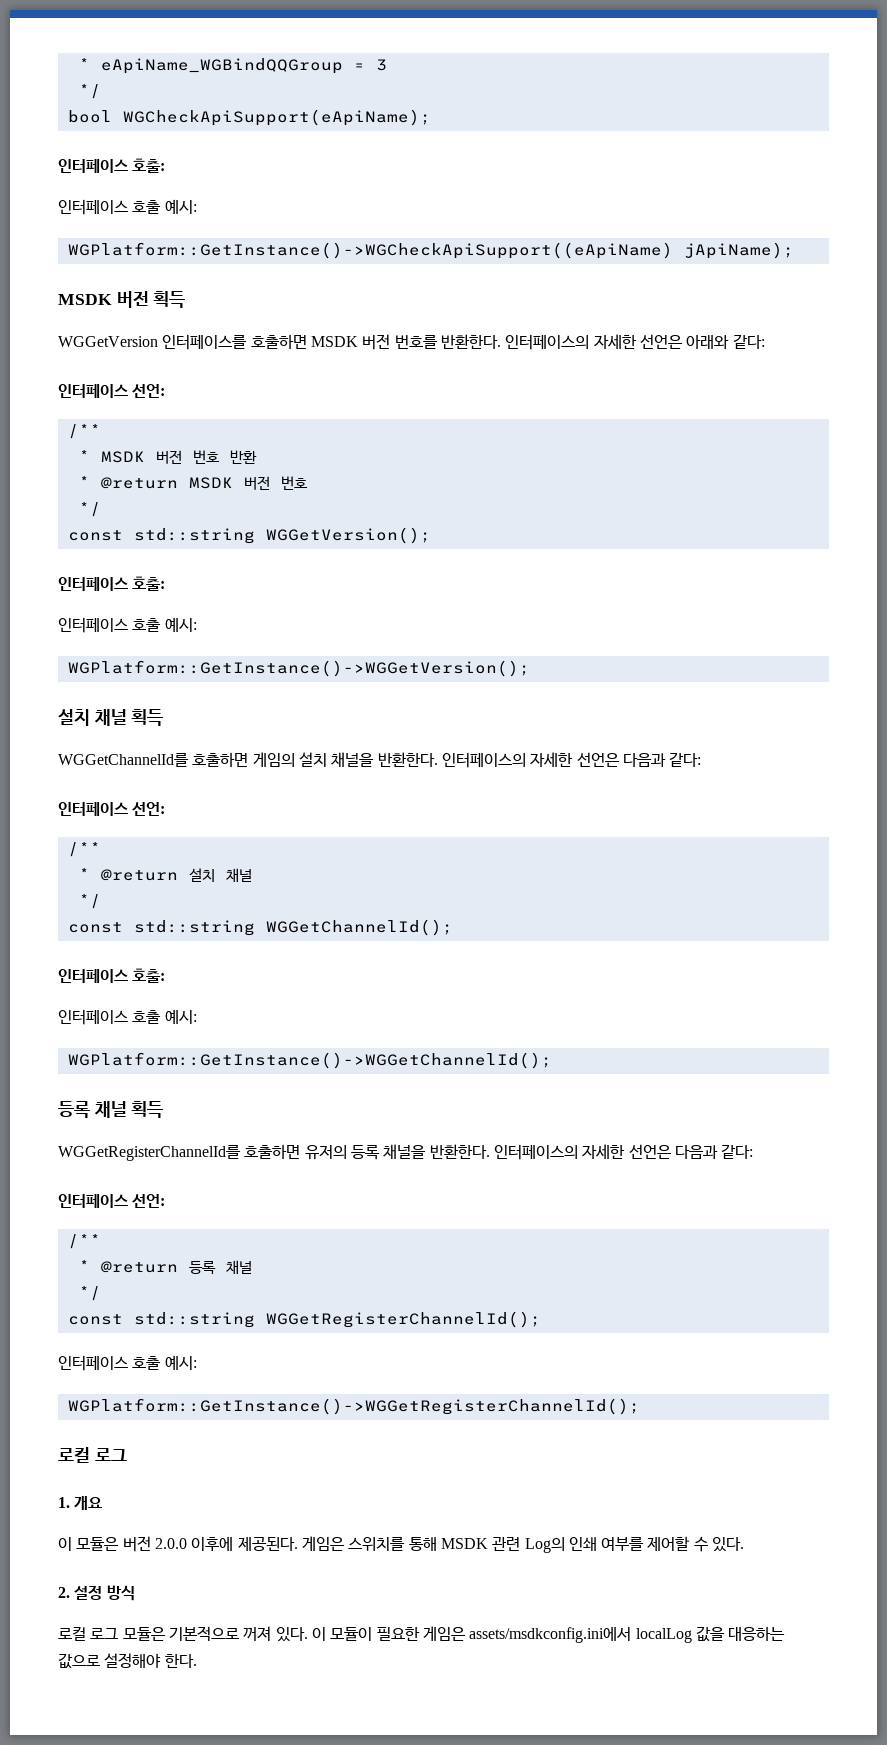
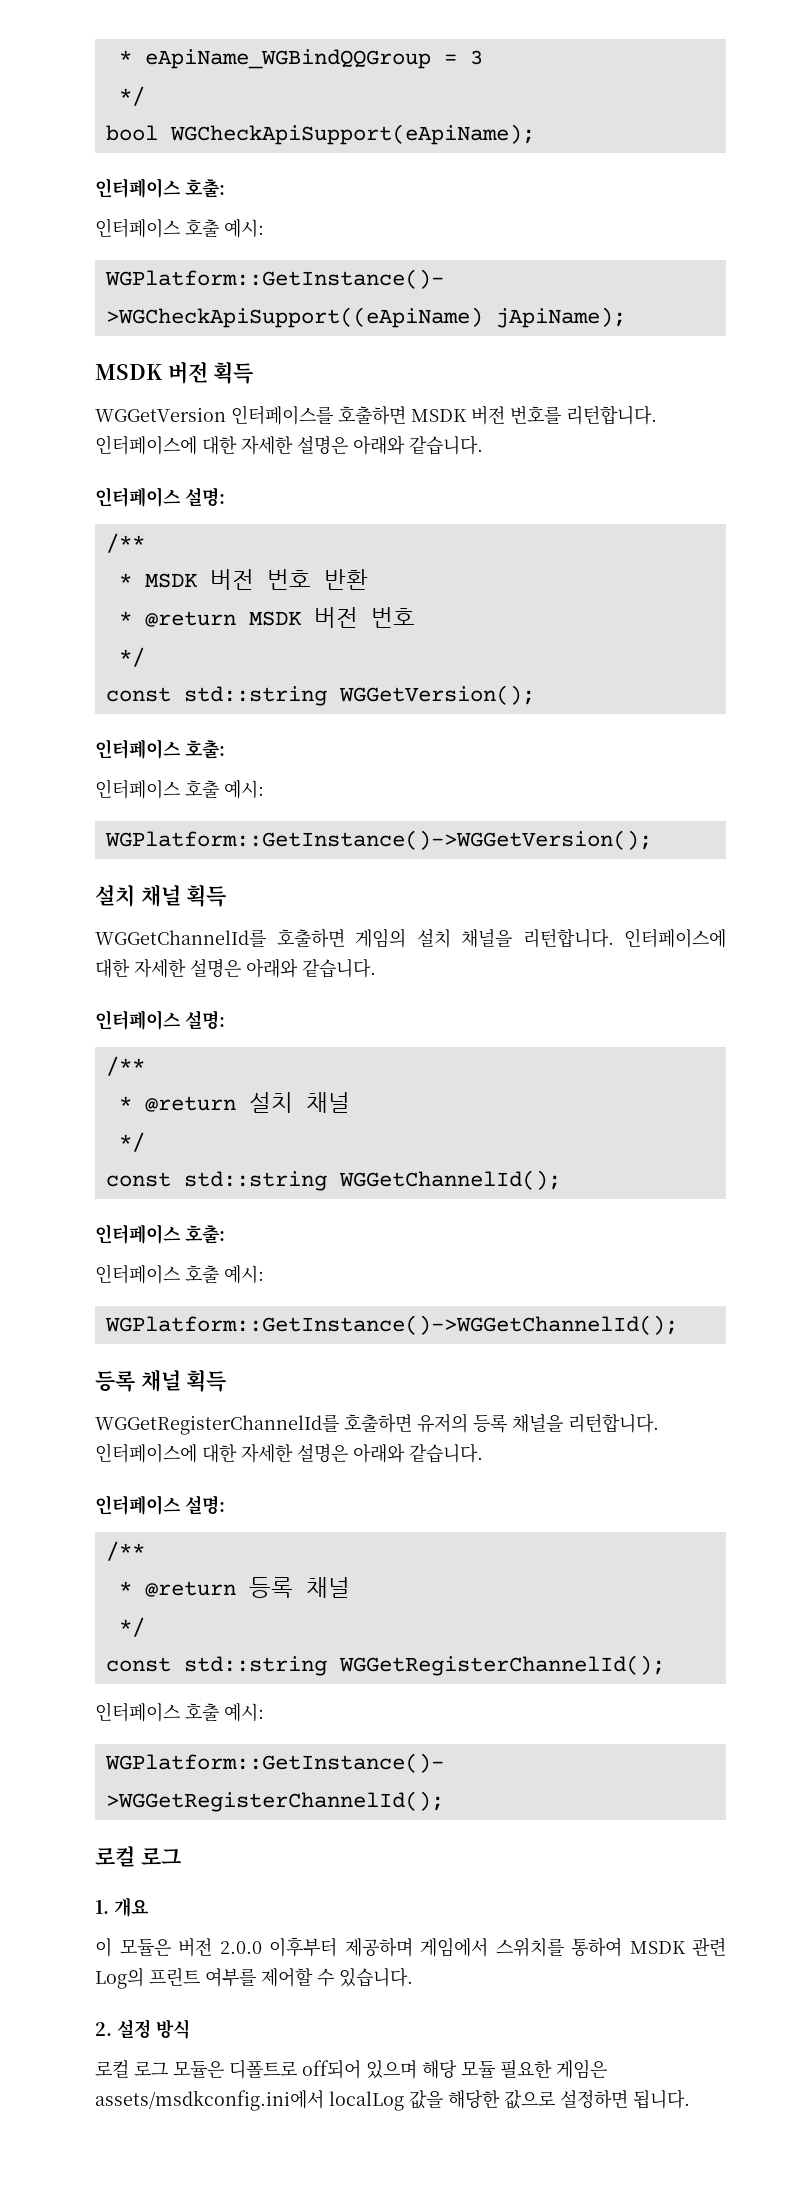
- WGGetVersion 인터페이스를 호출하면 MSDK 버전 번호를 반환한다. 인터페이스의 자세한 선언은 아래와 같다:
- 인터페이스 선언:
+ WGGetVersion 인터페이스를 호출하면 MSDK 버전 번호를 리턴합니다. 인터페이스에 대한 자세한 설명은 아래와 같습니다.
+ 인터페이스 설명:
- WGGetChannelId를 호출하면 게임의 설치 채널을 반환한다. 인터페이스의 자세한 선언은 다음과 같다:
- 인터페이스 선언:
+ WGGetChannelId를 호출하면 게임의 설치 채널을 리턴합니다. 인터페이스에 대한 자세한 설명은 아래와 같습니다.
+ 인터페이스 설명:
- WGGetRegisterChannelId를 호출하면 유저의 등록 채널을 반환한다. 인터페이스의 자세한 선언은 다음과 같다:
- 인터페이스 선언:
+ WGGetRegisterChannelId를 호출하면 유저의 등록 채널을 리턴합니다. 인터페이스에 대한 자세한 설명은 아래와 같습니다.
+ 인터페이스 설명:
- 이 모듈은 버전 2.0.0 이후에 제공된다. 게임은 스위치를 통해 MSDK 관련 Log의 인쇄 여부를 제어할 수 있다.
+ 이 모듈은 버전 2.0.0 이후부터 제공하며 게임에서 스위치를 통하여 MSDK 관련 Log의 프린트 여부를 제어할 수 있습니다.
- 로컬 로그 모듈은 기본적으로 꺼져 있다. 이 모듈이 필요한 게임은 assets/msdkconfig.ini에서 localLog 값을 대응하는 값으로 설정해야 한다.
+ 로컬 로그 모듈은 디폴트로 off되어 있으며 해당 모듈 필요한 게임은 assets/msdkconfig.ini에서 localLog 값을 해당한 값으로 설정하면 됩니다.

